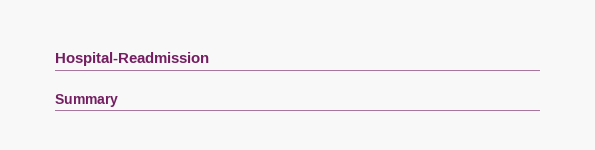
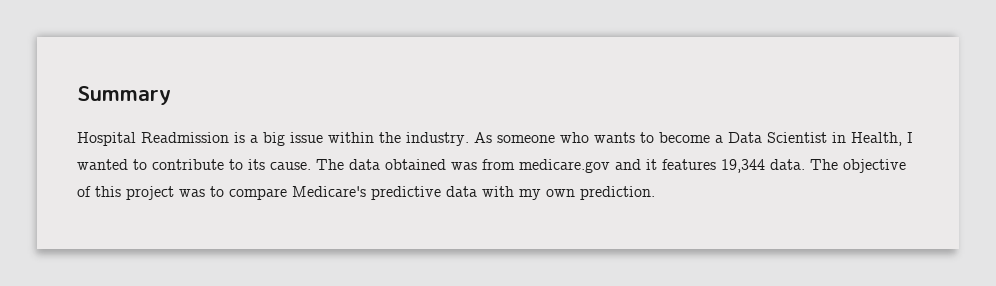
- Hospital-Readmission
  Summary
+ Hospital Readmission is a big issue within the industry. As someone who wants to become a Data Scientist in Health, I wanted to contribute to its cause. The data obtained was from medicare.gov and it features 19,344 data. The objective of this project was to compare Medicare's predictive data with my own prediction.

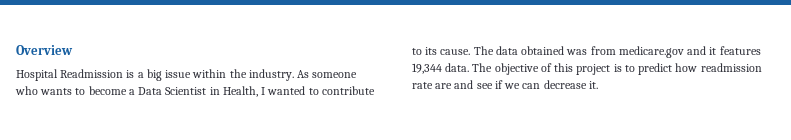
- Summary
+ Overview
- The objective of this project was to compare Medicare's predictive data with my own prediction.
+ The objective of this project is to predict how readmission rate are and see if we can decrease it.

